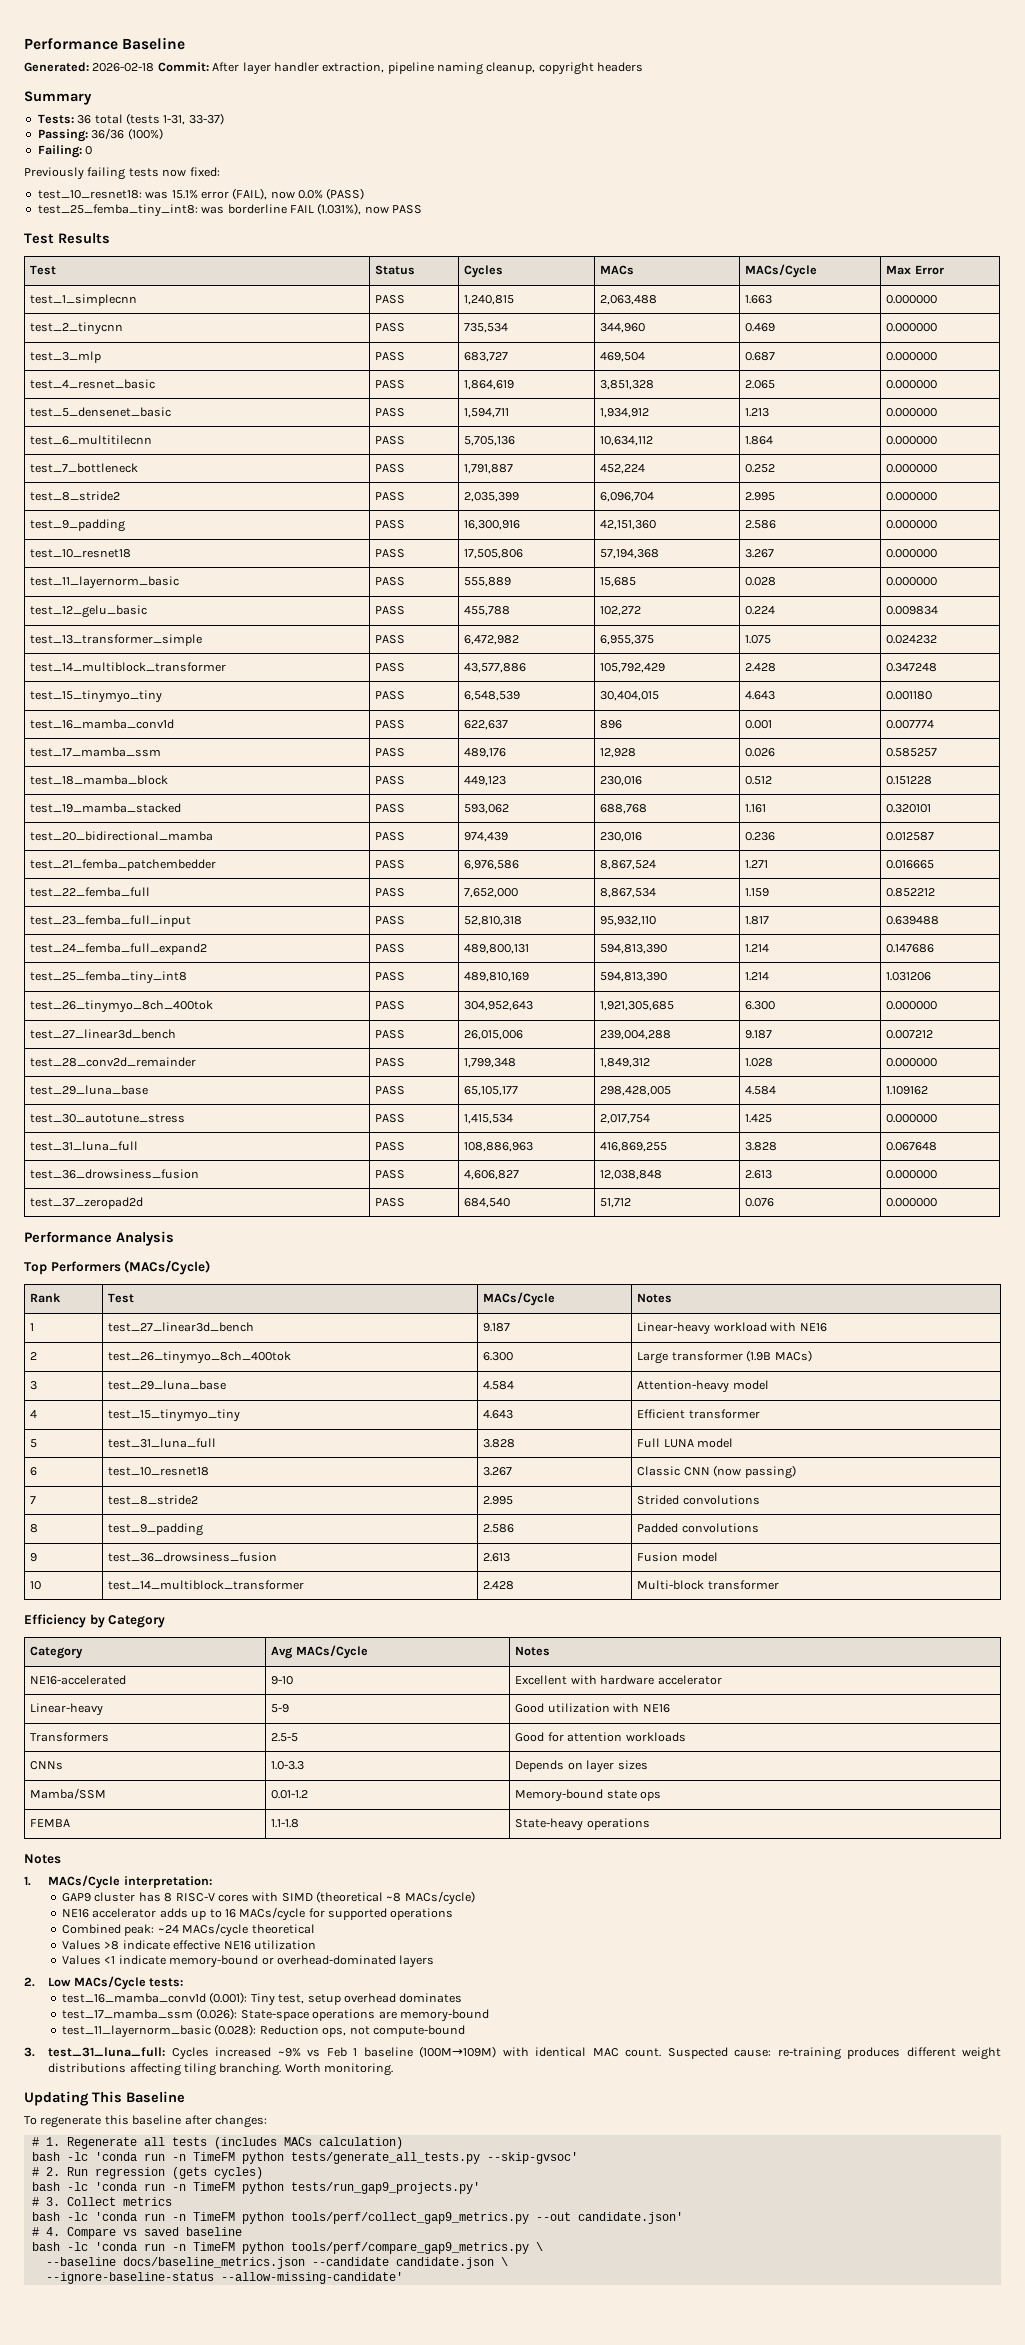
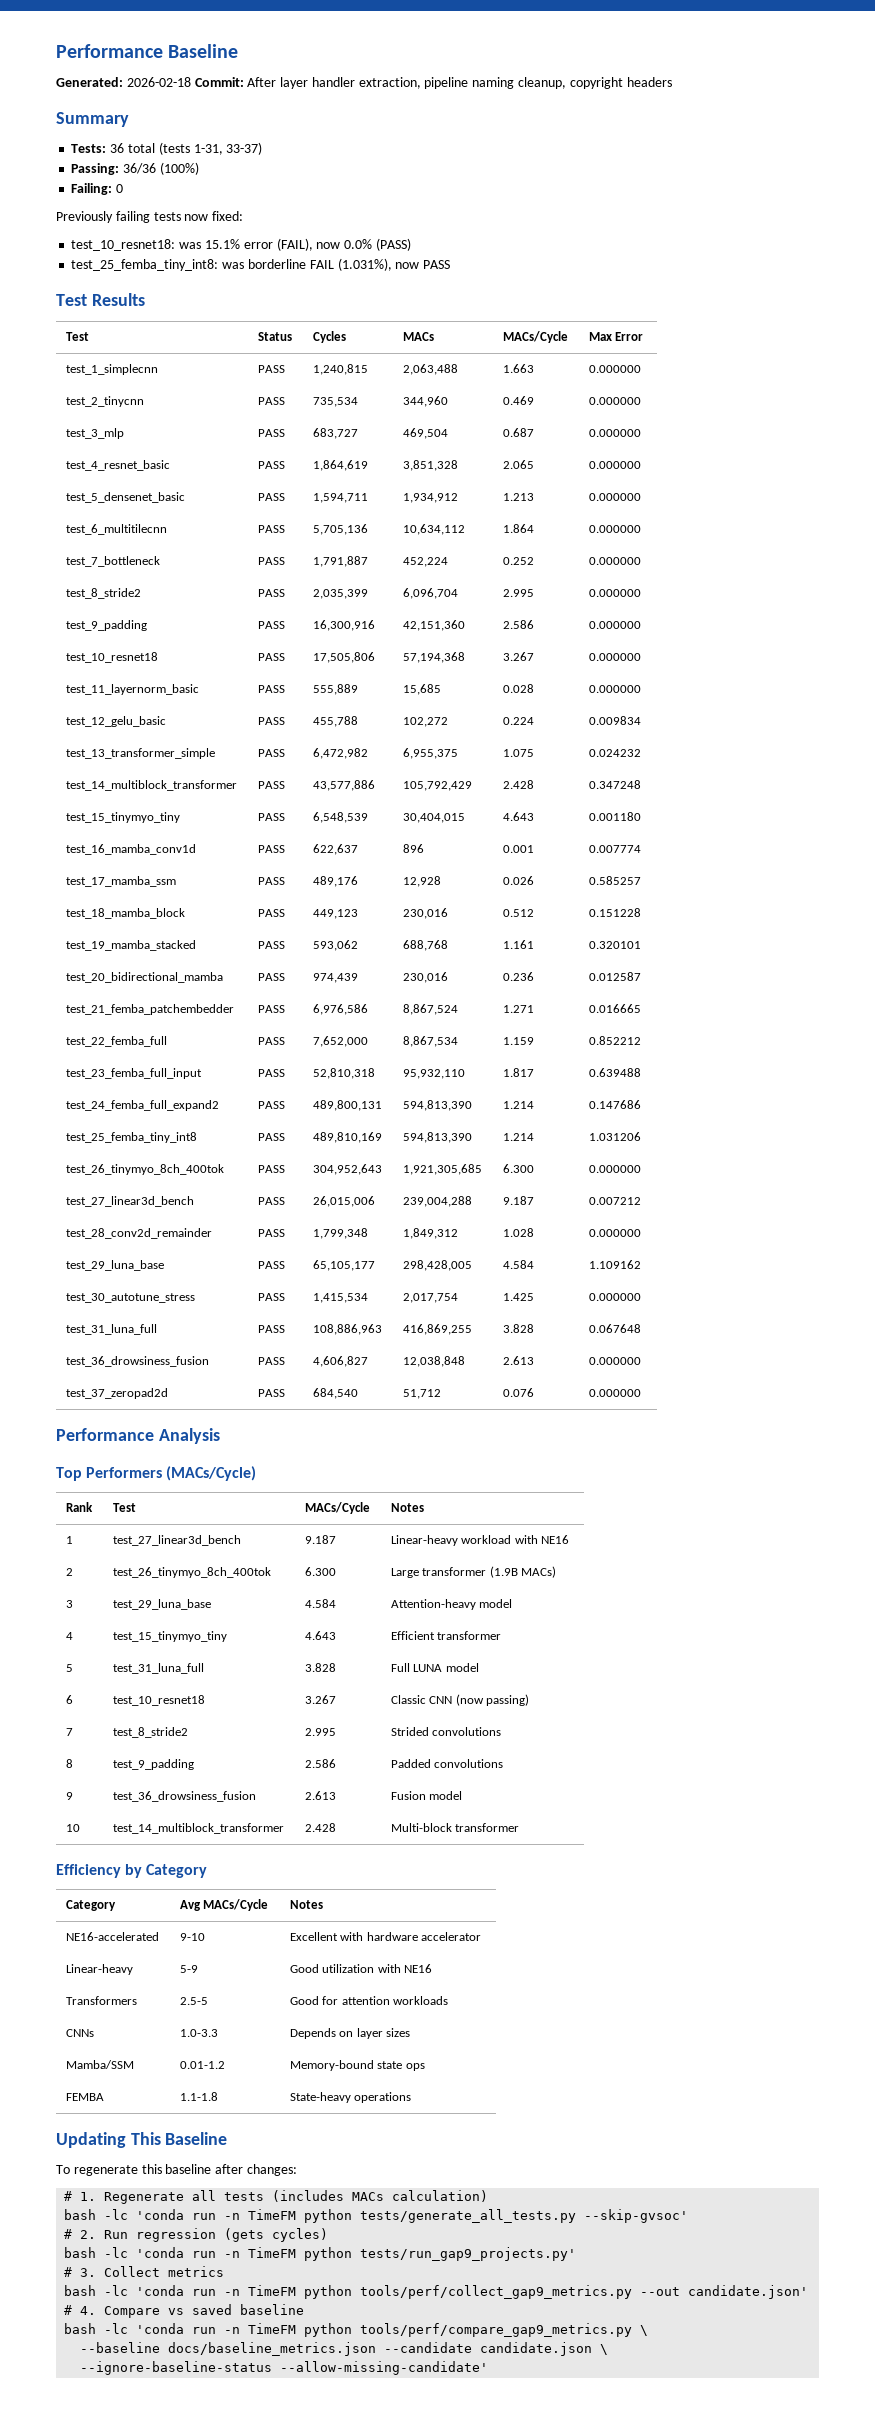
  FEMBA | 1.1-1.8 | State-heavy operations
- Notes
- 1. MACs/Cycle interpretation:
- GAP9 cluster has 8 RISC-V cores with SIMD (theoretical ~8 MACs/cycle)
- NE16 accelerator adds up to 16 MACs/cycle for supported operations
- Combined peak: ~24 MACs/cycle theoretical
- Values >8 indicate effective NE16 utilization
- Values <1 indicate memory-bound or overhead-dominated layers
- 2. Low MACs/Cycle tests:
- test_16_mamba_conv1d (0.001): Tiny test, setup overhead dominates
- test_17_mamba_ssm (0.026): State-space operations are memory-bound
- test_11_layernorm_basic (0.028): Reduction ops, not compute-bound
- 3. test_31_luna_full: Cycles increased ~9% vs Feb 1 baseline (100M→109M) with identical MAC count. Suspected cause: re-training produces different weight distributions affecting tiling branching. Worth monitoring.

